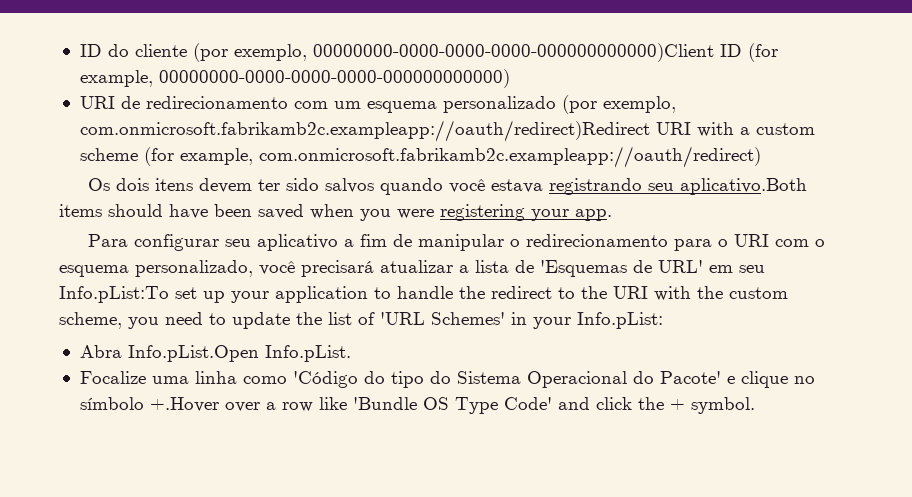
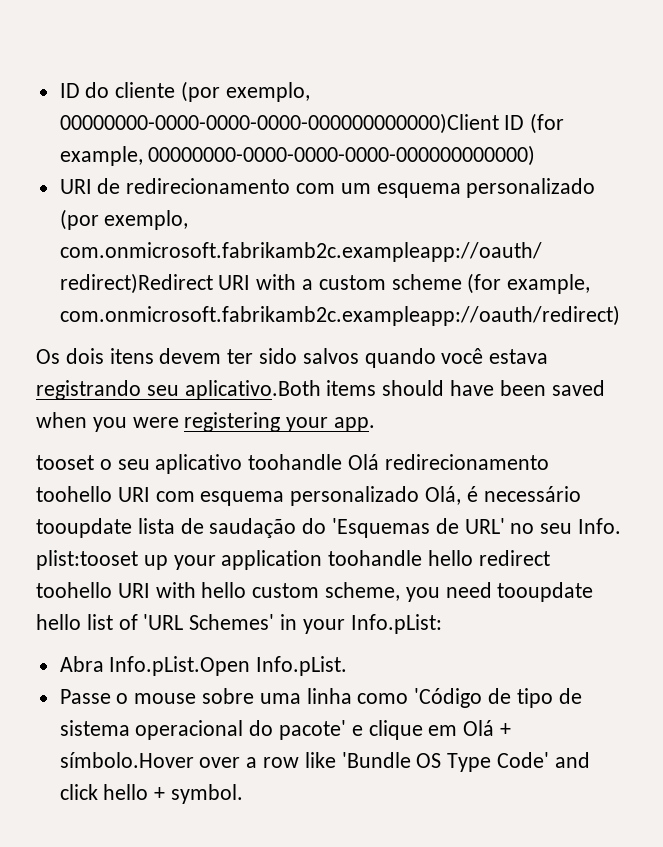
- Para configurar seu aplicativo a fim de manipular o redirecionamento para o URI com o esquema personalizado, você precisará atualizar a lista de 'Esquemas de URL' em seu Info.pList:To set up your application to handle the redirect to the URI with the custom scheme, you need to update the list of 'URL Schemes' in your Info.pList:
+ tooset o seu aplicativo toohandle Olá redirecionamento toohello URI com esquema personalizado Olá, é necessário tooupdate lista de saudação do 'Esquemas de URL' no seu Info. plist:tooset up your application toohandle hello redirect toohello URI with hello custom scheme, you need tooupdate hello list of 'URL Schemes' in your Info.pList:
- Focalize uma linha como 'Código do tipo do Sistema Operacional do Pacote' e clique no símbolo +.Hover over a row like 'Bundle OS Type Code' and click the + symbol.
+ Passe o mouse sobre uma linha como 'Código de tipo de sistema operacional do pacote' e clique em Olá + símbolo.Hover over a row like 'Bundle OS Type Code' and click hello + symbol.

